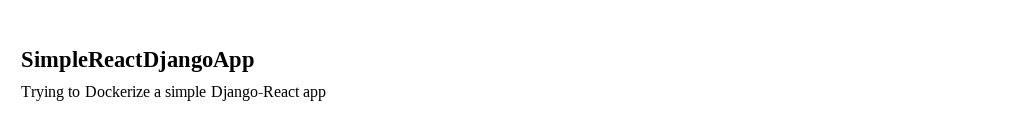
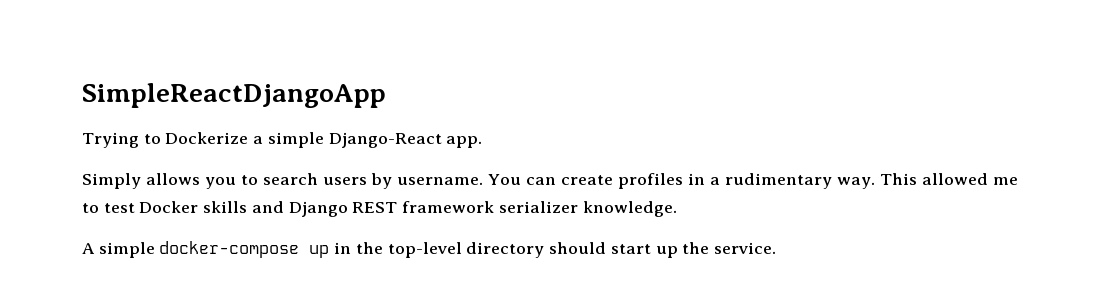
- Trying to Dockerize a simple Django-React app
+ Trying to Dockerize a simple Django-React app.
+ Simply allows you to search users by username. You can create profiles in a rudimentary way. This allowed me to test Docker skills and Django REST framework serializer knowledge.
+ A simple docker-compose up in the top-level directory should start up the service.

